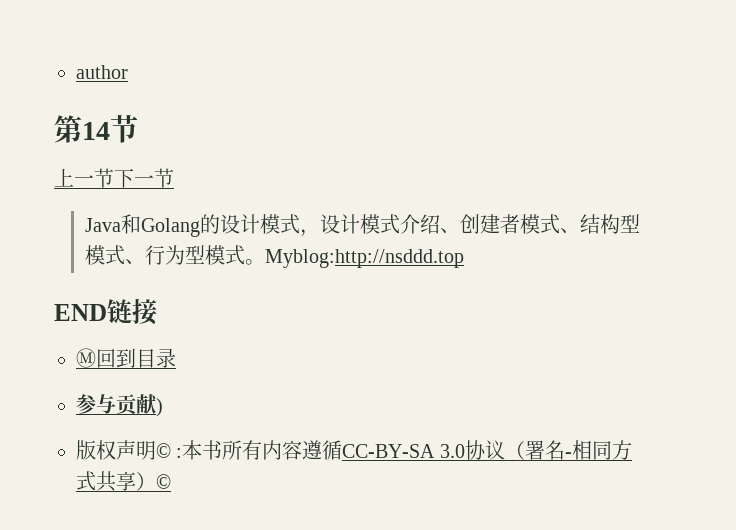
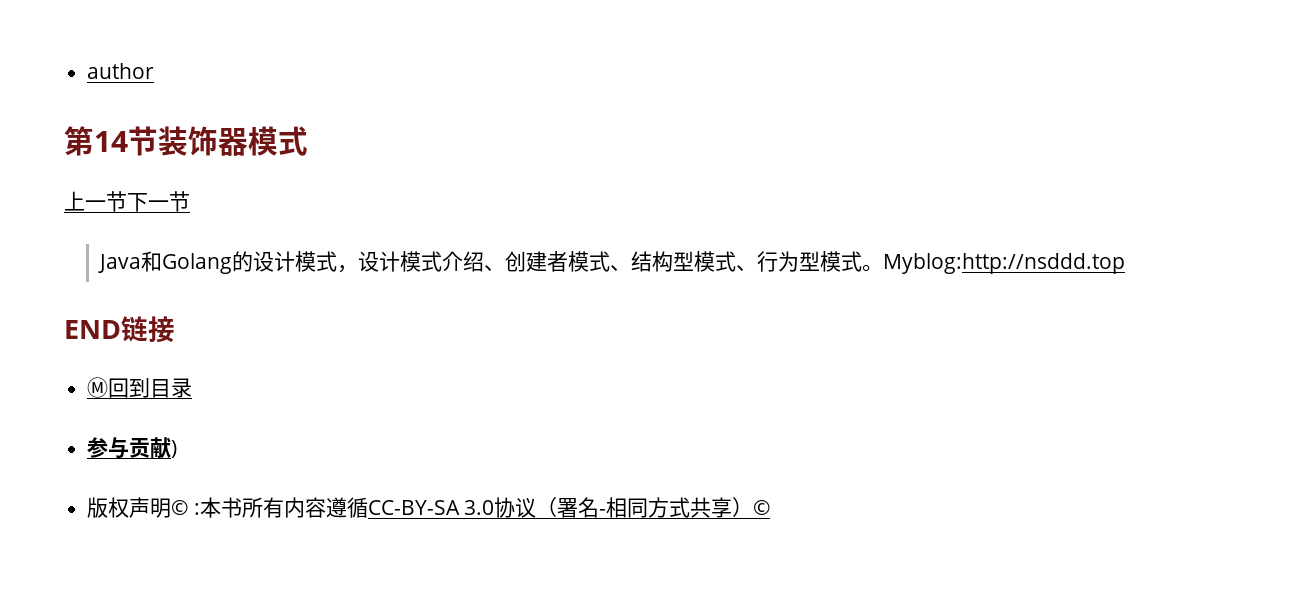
- 第14节
+ 第14节装饰器模式

